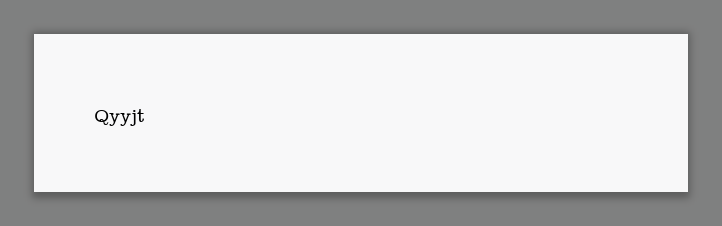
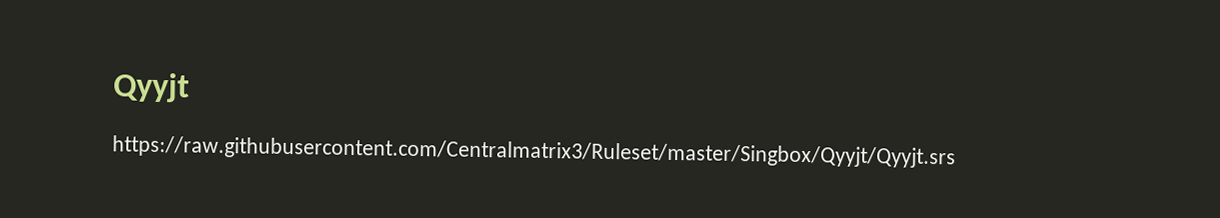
+ https://raw.githubusercontent.com/Centralmatrix3/Ruleset/master/Singbox/Qyyjt/Qyyjt.srs

